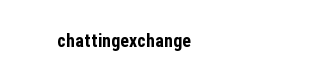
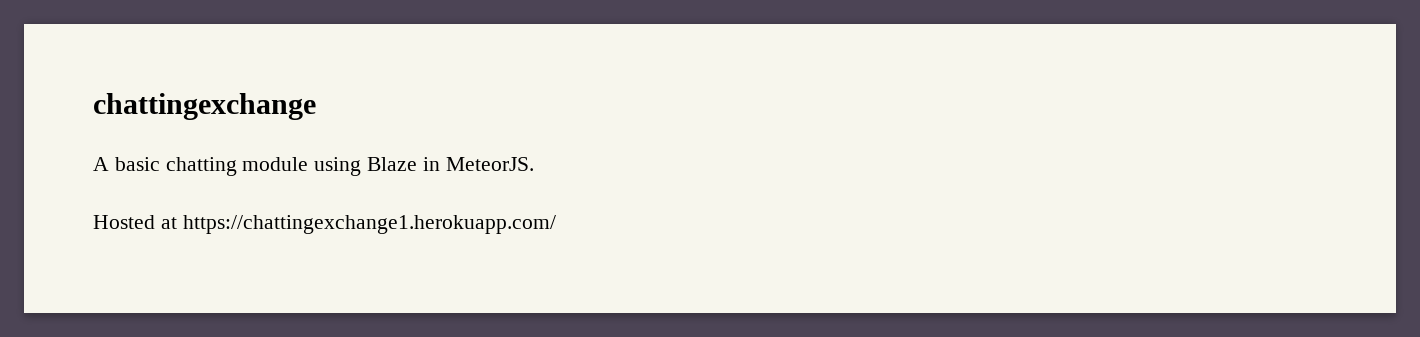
+ A basic chatting module using Blaze in MeteorJS.
+ Hosted at https://chattingexchange1.herokuapp.com/

